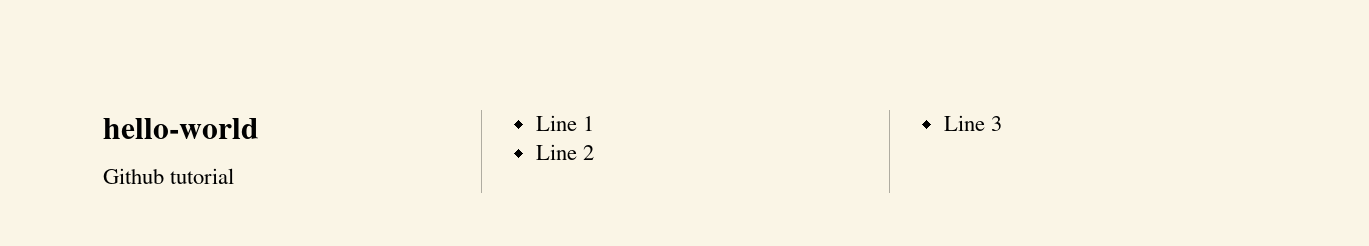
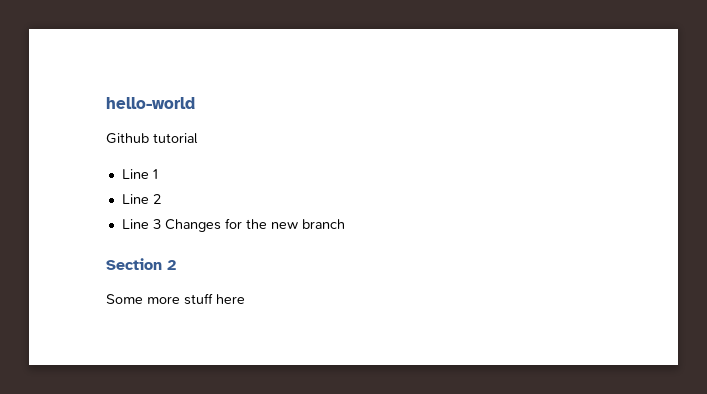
- Line 3
+ Line 3 Changes for the new branch
+ Section 2
+ Some more stuff here

